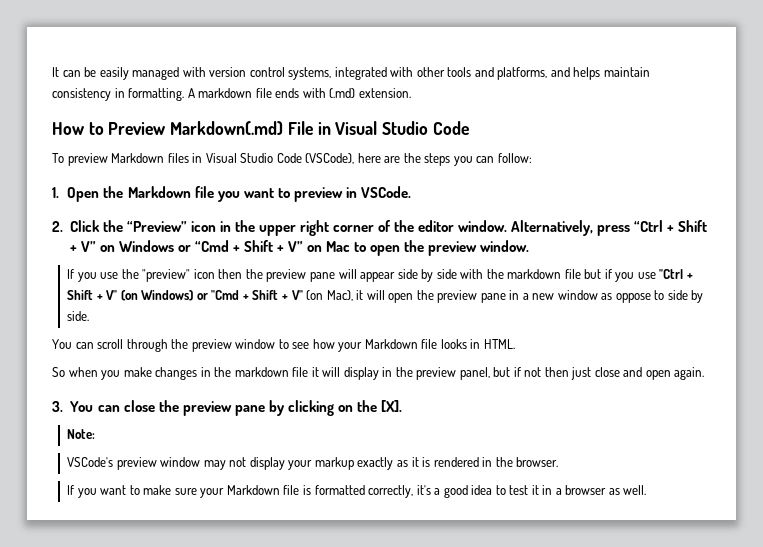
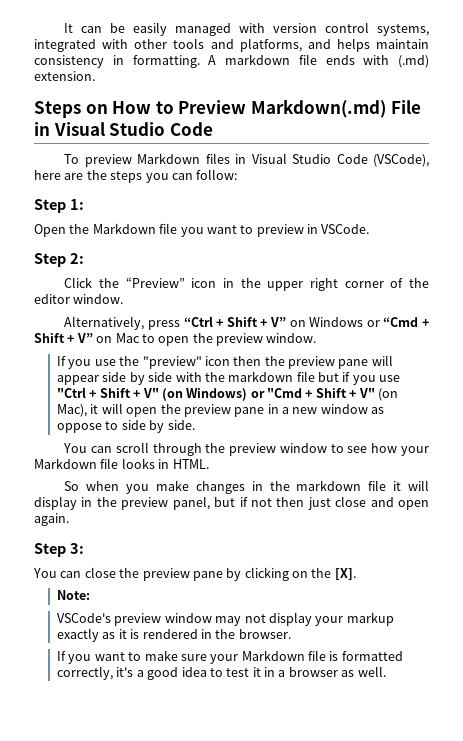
- How to Preview Markdown(.md) File in Visual Studio Code
+ Steps on How to Preview Markdown(.md) File in Visual Studio Code
- 1. Open the Markdown file you want to preview in VSCode.
+ Step 1:
+ Open the Markdown file you want to preview in VSCode.
- 2. Click the “Preview” icon in the upper right corner of the editor window. Alternatively, press “Ctrl + Shift + V” on Windows or “Cmd + Shift + V” on Mac to open the preview window.
+ Step 2:
+ Click the “Preview” icon in the upper right corner of the editor window.
+ Alternatively, press “Ctrl + Shift + V” on Windows or “Cmd + Shift + V” on Mac to open the preview window.
- 3. You can close the preview pane by clicking on the [X].
+ Step 3:
+ You can close the preview pane by clicking on the [X].

